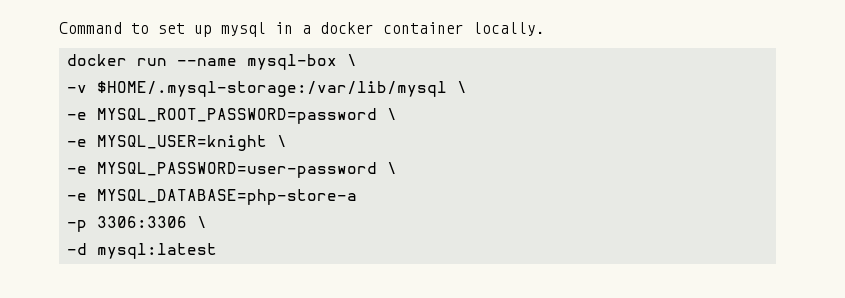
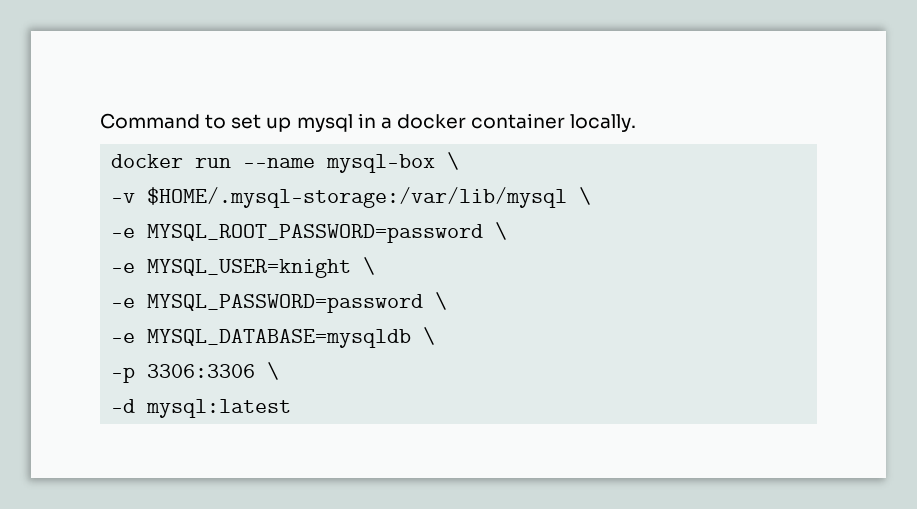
- -e MYSQL_PASSWORD=user-password \
- -e MYSQL_DATABASE=php-store-a
+ -e MYSQL_PASSWORD=password \
+ -e MYSQL_DATABASE=mysqldb \

